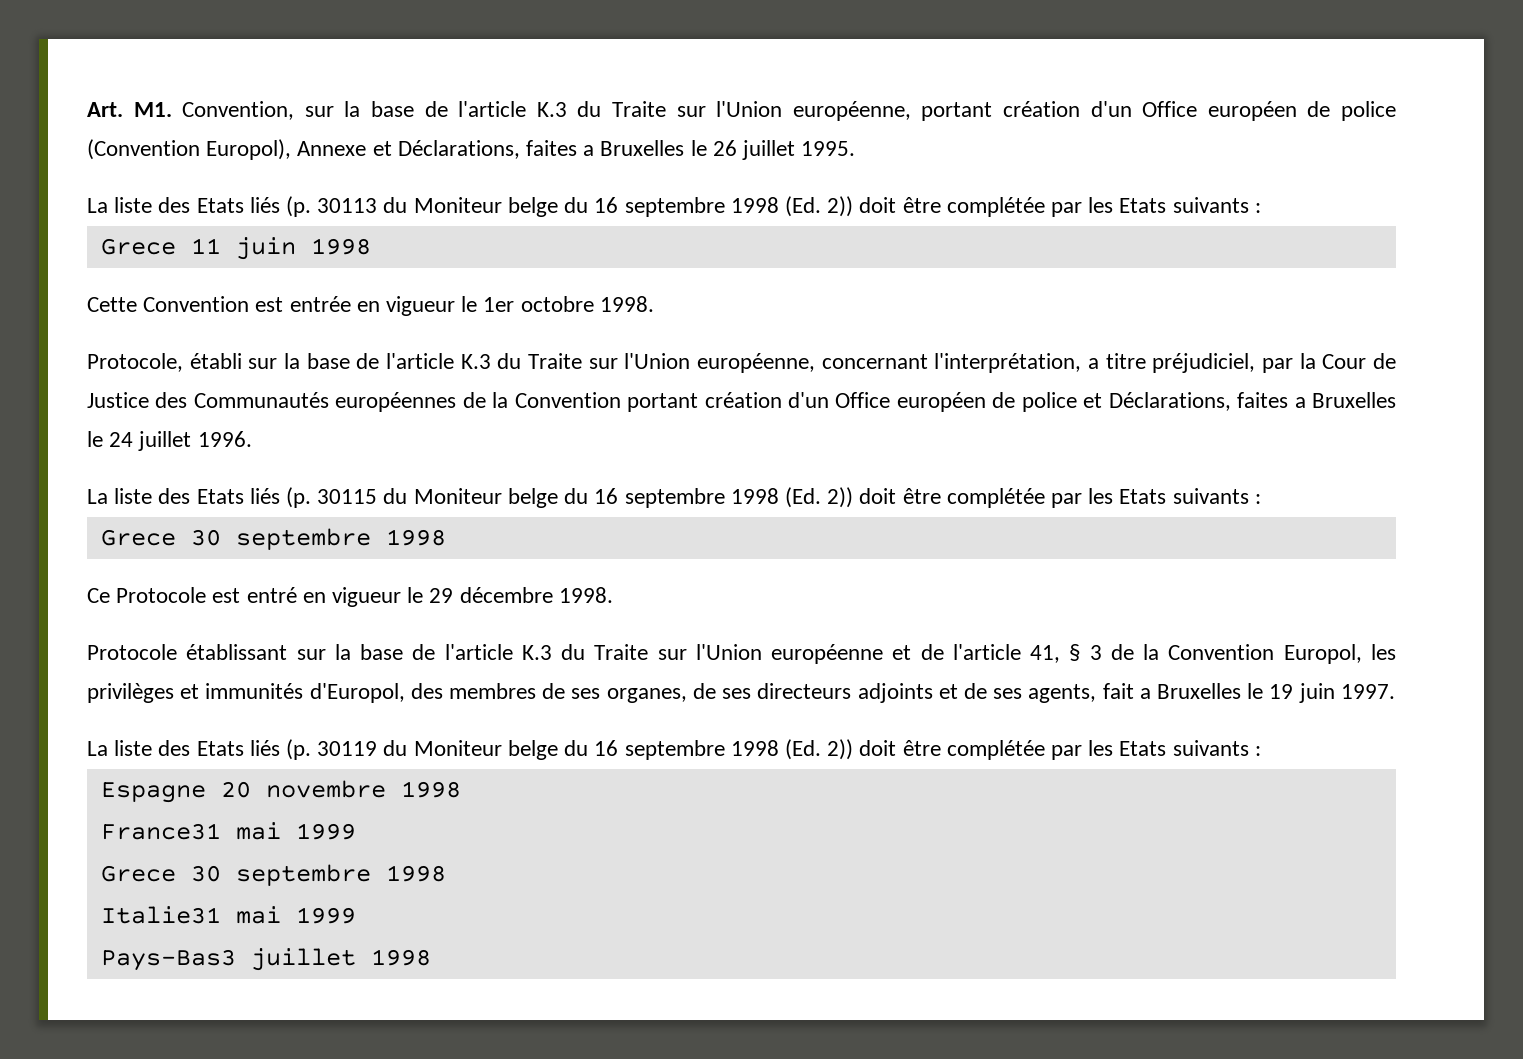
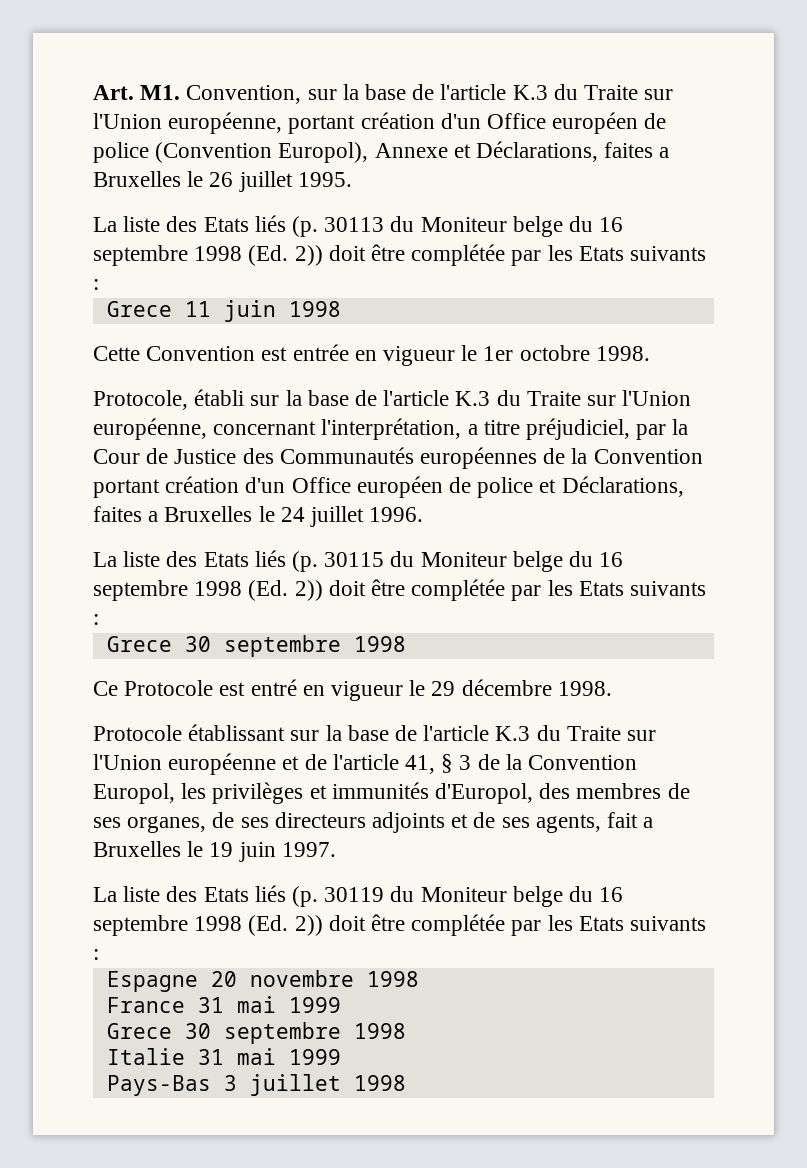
- France31 mai 1999
+ France 31 mai 1999
- Italie31 mai 1999
- Pays-Bas3 juillet 1998
+ Italie 31 mai 1999
+ Pays-Bas 3 juillet 1998

